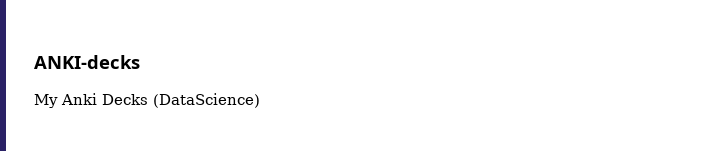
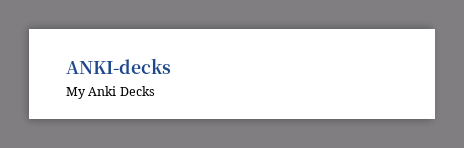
- My Anki Decks (DataScience)
+ My Anki Decks

